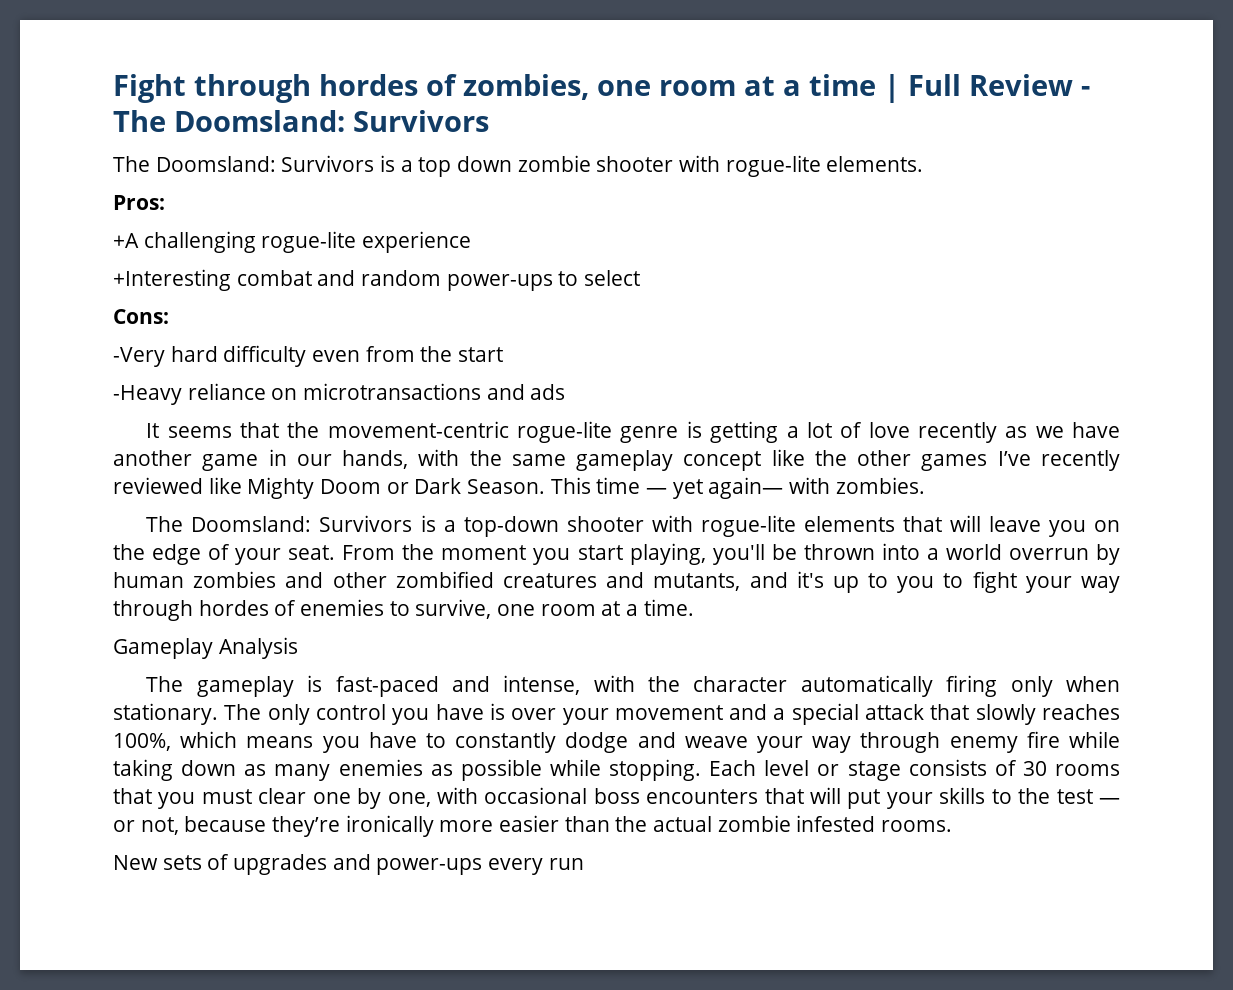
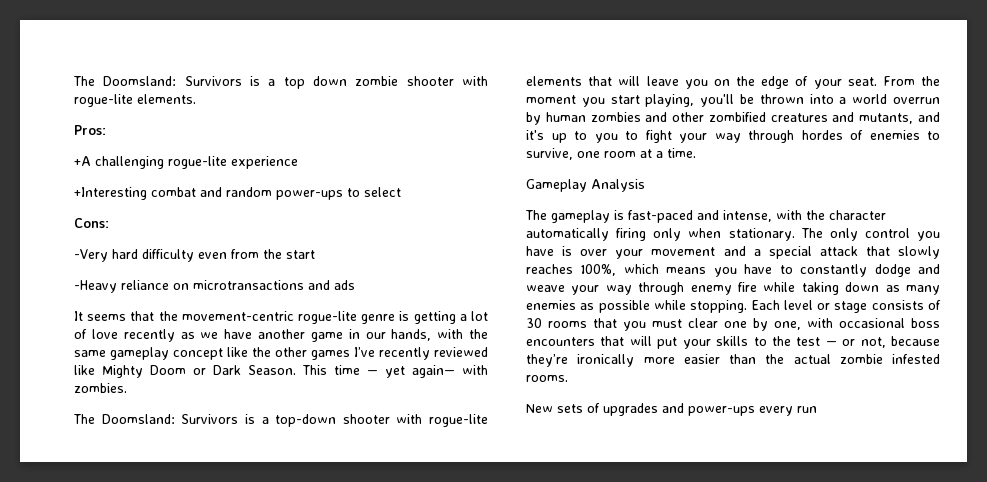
- Fight through hordes of zombies, one room at a time | Full Review - The Doomsland: Survivors

